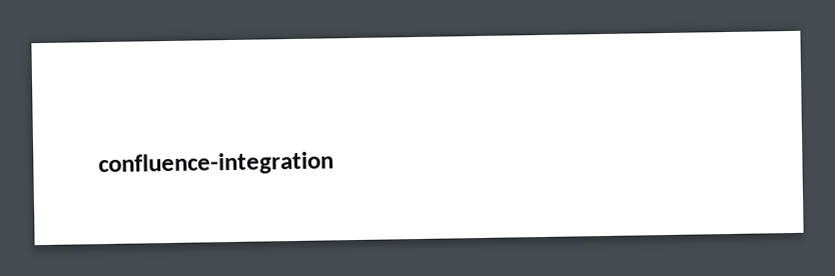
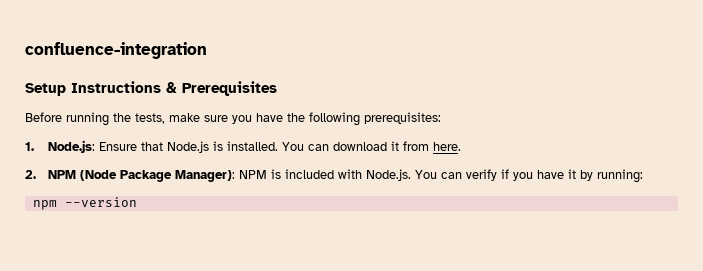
+ Setup Instructions & Prerequisites
+ Before running the tests, make sure you have the following prerequisites:
+ 1. Node.js: Ensure that Node.js is installed. You can download it from here.
+ 2. NPM (Node Package Manager): NPM is included with Node.js. You can verify if you have it by running:
+ npm --version

